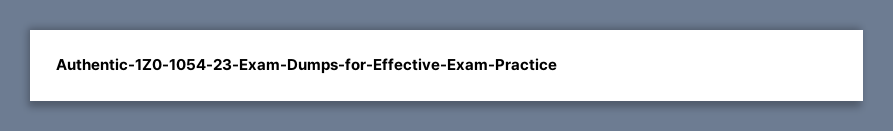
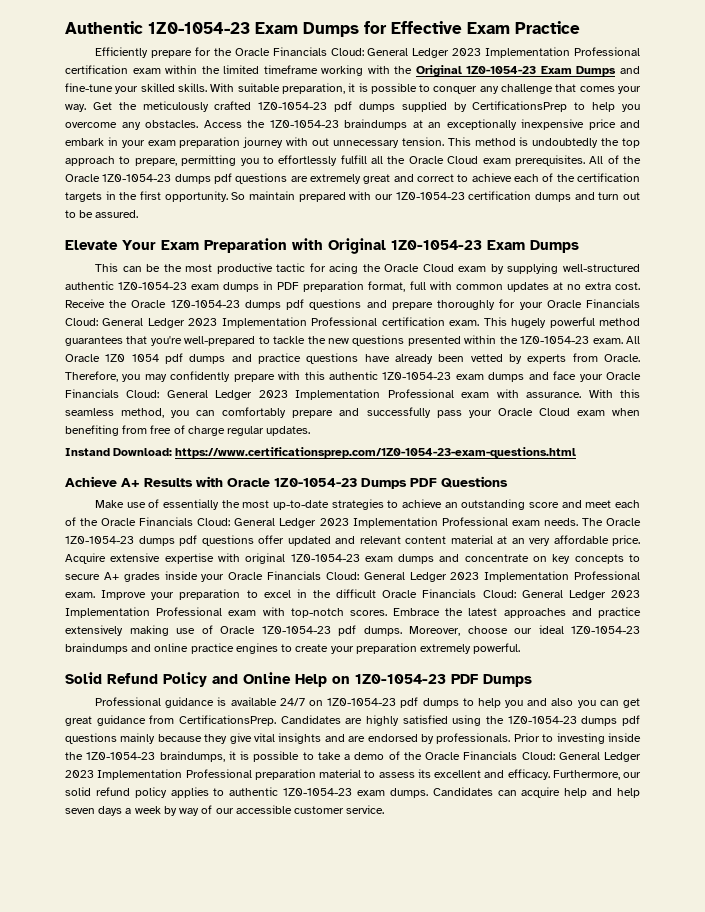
- Authentic-1Z0-1054-23-Exam-Dumps-for-Effective-Exam-Practice
+ Authentic 1Z0-1054-23 Exam Dumps for Effective Exam Practice
+ Efficiently prepare for the Oracle Financials Cloud: General Ledger 2023 Implementation Professional certification exam within the limited timeframe working with the Original 1Z0-1054-23 Exam Dumps and fine-tune your skilled skills. With suitable preparation, it is possible to conquer any challenge that comes your way. Get the meticulously crafted 1Z0-1054-23 pdf dumps supplied by CertificationsPrep to help you overcome any obstacles. Access the 1Z0-1054-23 braindumps at an exceptionally inexpensive price and embark in your exam preparation journey with out unnecessary tension. This method is undoubtedly the top approach to prepare, permitting you to effortlessly fulfill all the Oracle Cloud exam prerequisites. All of the Oracle 1Z0-1054-23 dumps pdf questions are extremely great and correct to achieve each of the certification targets in the first opportunity. So maintain prepared with our 1Z0-1054-23 certification dumps and turn out to be assured.
+ Elevate Your Exam Preparation with Original 1Z0-1054-23 Exam Dumps
+ This can be the most productive tactic for acing the Oracle Cloud exam by supplying well-structured authentic 1Z0-1054-23 exam dumps in PDF preparation format, full with common updates at no extra cost. Receive the Oracle 1Z0-1054-23 dumps pdf questions and prepare thoroughly for your Oracle Financials Cloud: General Ledger 2023 Implementation Professional certification exam. This hugely powerful method guarantees that you're well-prepared to tackle the new questions presented within the 1Z0-1054-23 exam. All Oracle 1Z0 1054 pdf dumps and practice questions have already been vetted by experts from Oracle. Therefore, you may confidently prepare with this authentic 1Z0-1054-23 exam dumps and face your Oracle Financials Cloud: General Ledger 2023 Implementation Professional exam with assurance. With this seamless method, you can comfortably prepare and successfully pass your Oracle Cloud exam when benefiting from free of charge regular updates.
+ Instand Download: https://www.certificationsprep.com/1Z0-1054-23-exam-questions.html
+ Achieve A+ Results with Oracle 1Z0-1054-23 Dumps PDF Questions
+ Make use of essentially the most up-to-date strategies to achieve an outstanding score and meet each of the Oracle Financials Cloud: General Ledger 2023 Implementation Professional exam needs. The Oracle 1Z0-1054-23 dumps pdf questions offer updated and relevant content material at an very affordable price. Acquire extensive expertise with original 1Z0-1054-23 exam dumps and concentrate on key concepts to secure A+ grades inside your Oracle Financials Cloud: General Ledger 2023 Implementation Professional exam. Improve your preparation to excel in the difficult Oracle Financials Cloud: General Ledger 2023 Implementation Professional exam with top-notch scores. Embrace the latest approaches and practice extensively making use of Oracle 1Z0-1054-23 pdf dumps. Moreover, choose our ideal 1Z0-1054-23 braindumps and online practice engines to create your preparation extremely powerful.
+ Solid Refund Policy and Online Help on 1Z0-1054-23 PDF Dumps
+ Professional guidance is available 24/7 on 1Z0-1054-23 pdf dumps to help you and also you can get great guidance from CertificationsPrep. Candidates are highly satisfied using the 1Z0-1054-23 dumps pdf questions mainly because they give vital insights and are endorsed by professionals. Prior to investing inside the 1Z0-1054-23 braindumps, it is possible to take a demo of the Oracle Financials Cloud: General Ledger 2023 Implementation Professional preparation material to assess its excellent and efficacy. Furthermore, our solid refund policy applies to authentic 1Z0-1054-23 exam dumps. Candidates can acquire help and help seven days a week by way of our accessible customer service.

